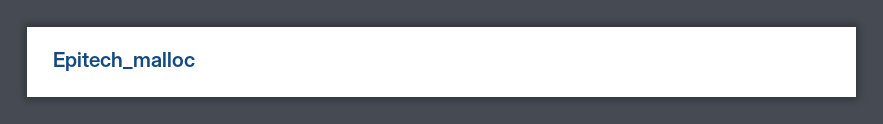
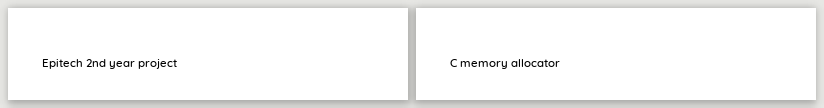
- Epitech_malloc
+ Epitech 2nd year project
+ C memory allocator

